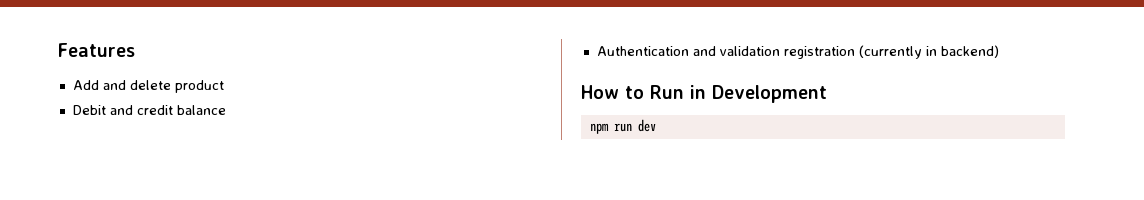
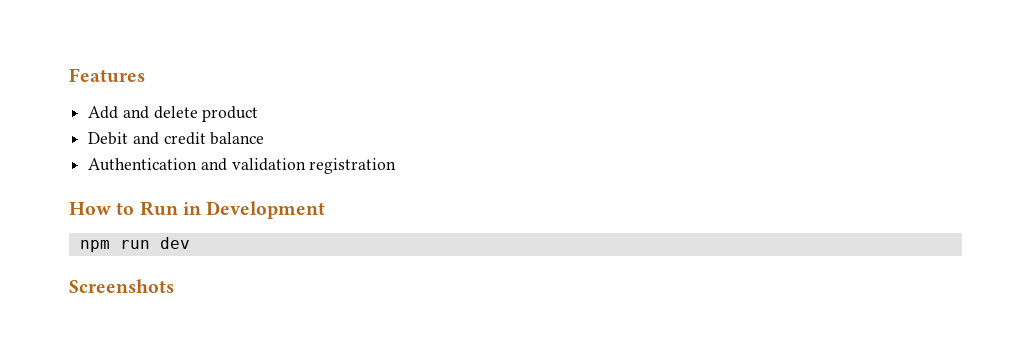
- Authentication and validation registration (currently in backend)
+ Authentication and validation registration
+ Screenshots

